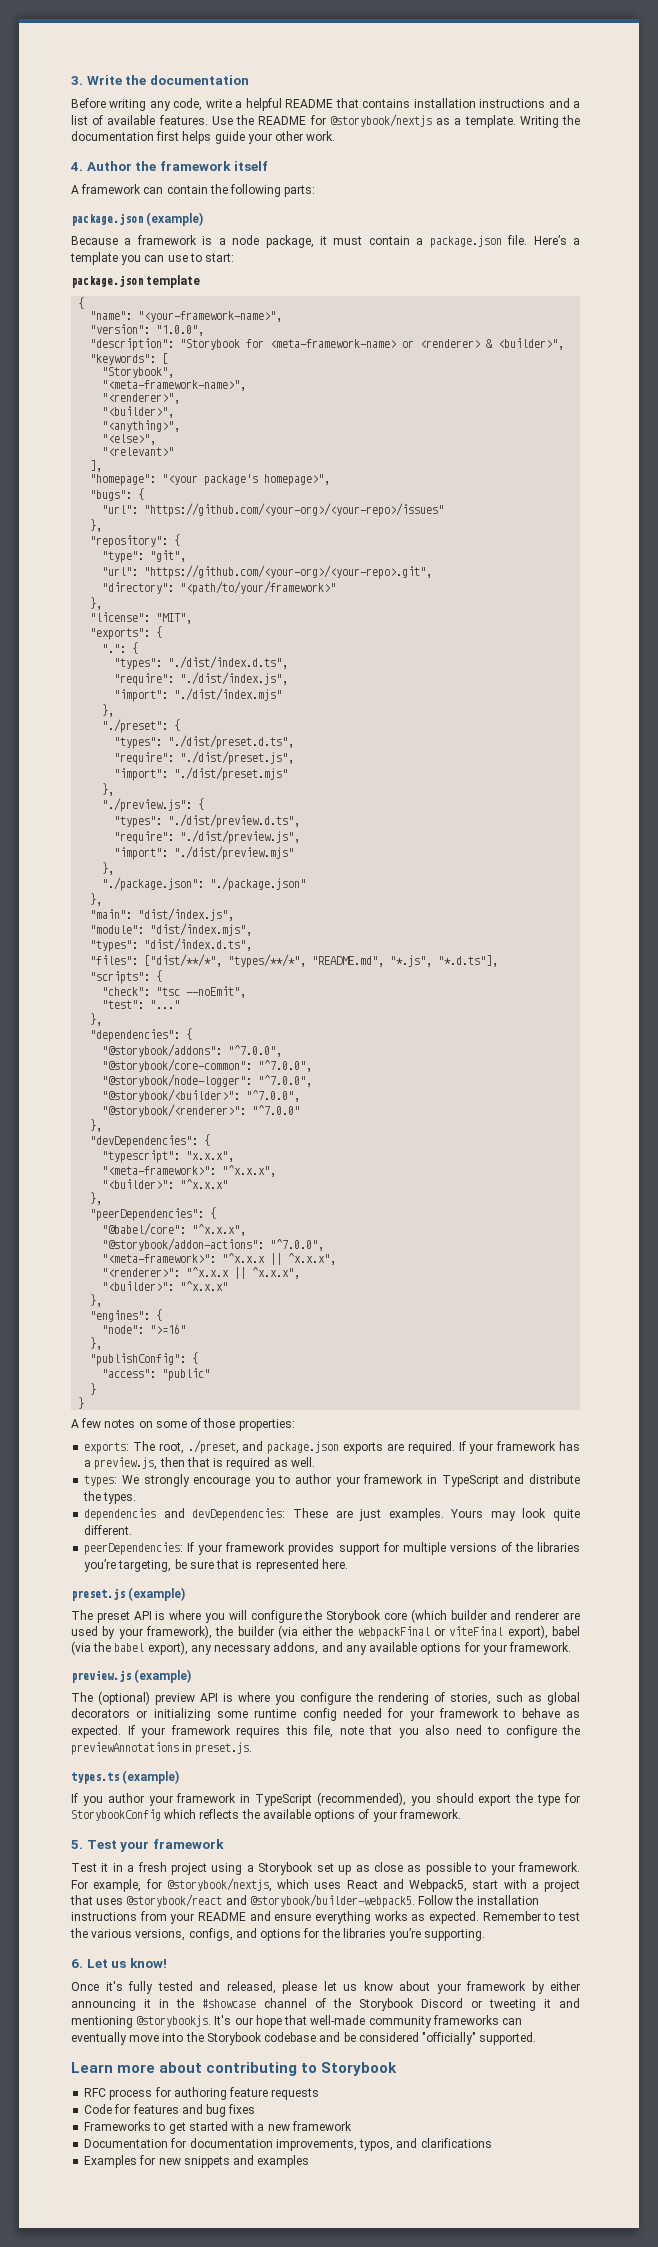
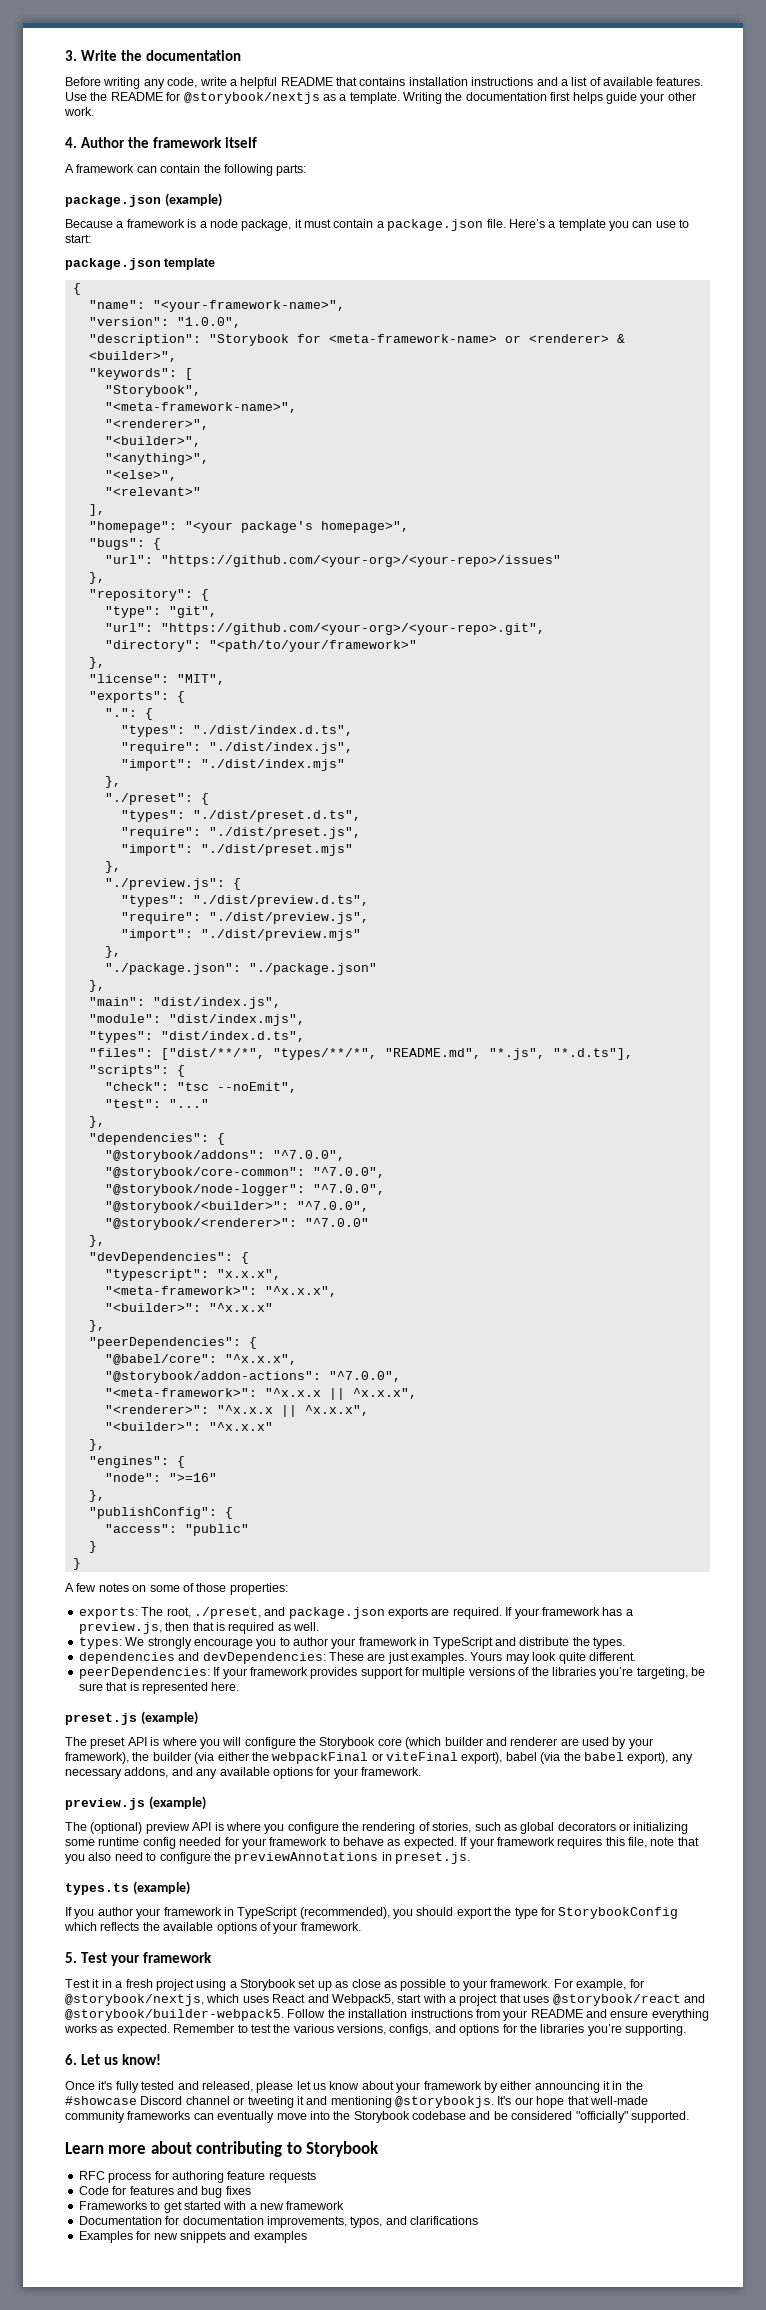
- Once it's fully tested and released, please let us know about your framework by either announcing it in the #showcase channel of the Storybook Discord or tweeting it and mentioning @storybookjs.
+ Once it's fully tested and released, please let us know about your framework by either announcing it in the #showcase Discord channel or tweeting it and mentioning @storybookjs.

